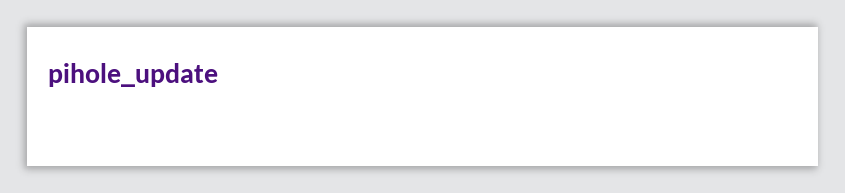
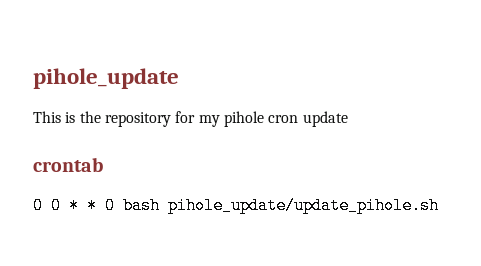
+ This is the repository for my pihole cron update
+ crontab
+ 0 0 * * 0 bash pihole_update/update_pihole.sh

